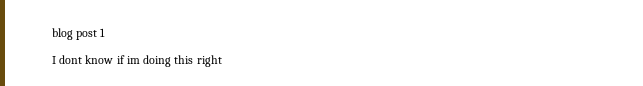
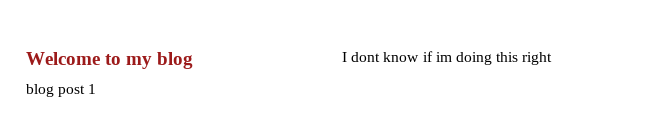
+ Welcome to my blog

